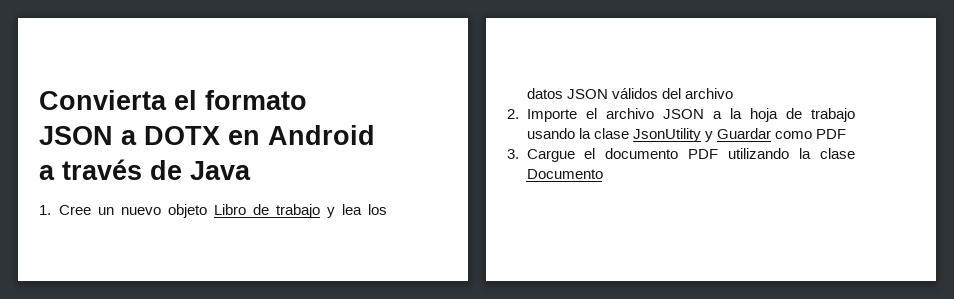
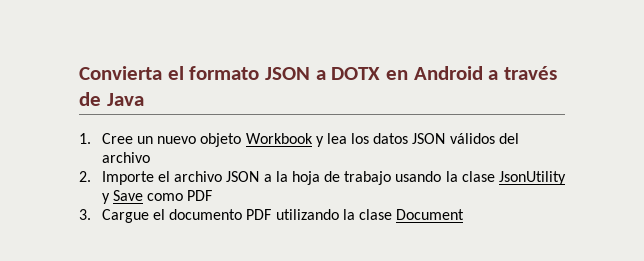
- 1. Cree un nuevo objeto Libro de trabajo y lea los datos JSON válidos del archivo
+ 1. Cree un nuevo objeto Workbook y lea los datos JSON válidos del archivo
- 2. Importe el archivo JSON a la hoja de trabajo usando la clase JsonUtility y Guardar como PDF
+ 2. Importe el archivo JSON a la hoja de trabajo usando la clase JsonUtility y Save como PDF
- 3. Cargue el documento PDF utilizando la clase Documento
+ 3. Cargue el documento PDF utilizando la clase Document

